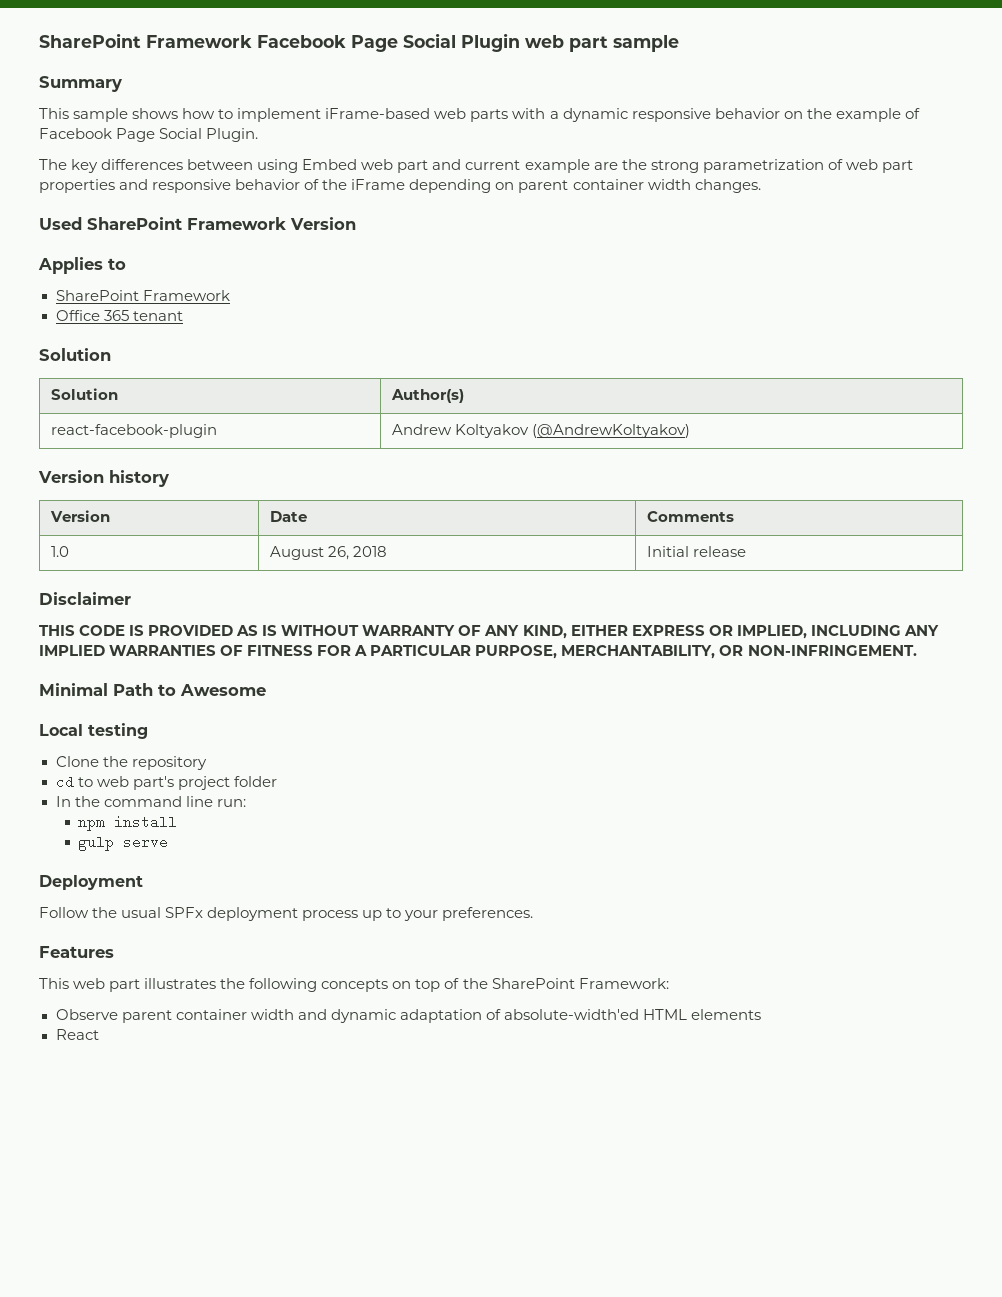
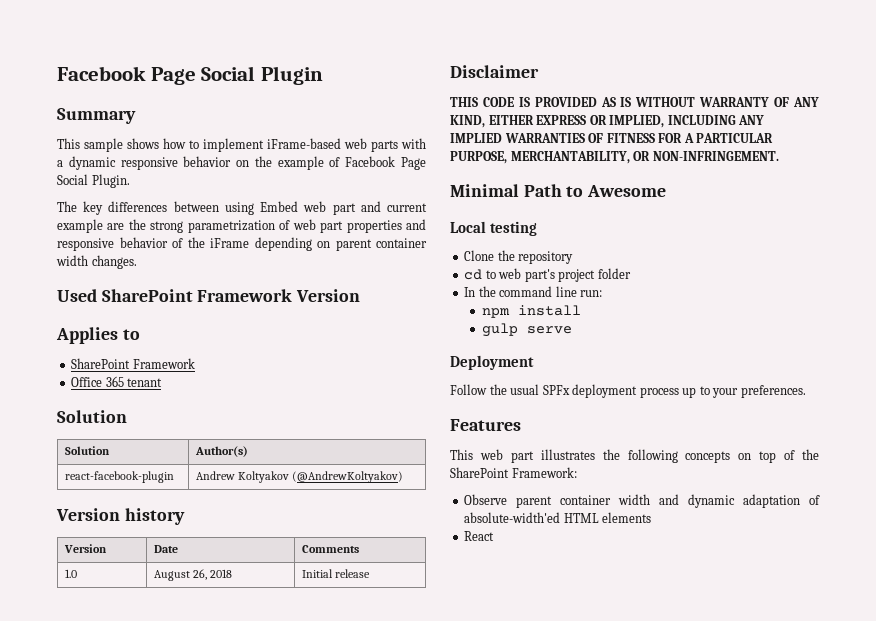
- SharePoint Framework Facebook Page Social Plugin web part sample
+ Facebook Page Social Plugin

